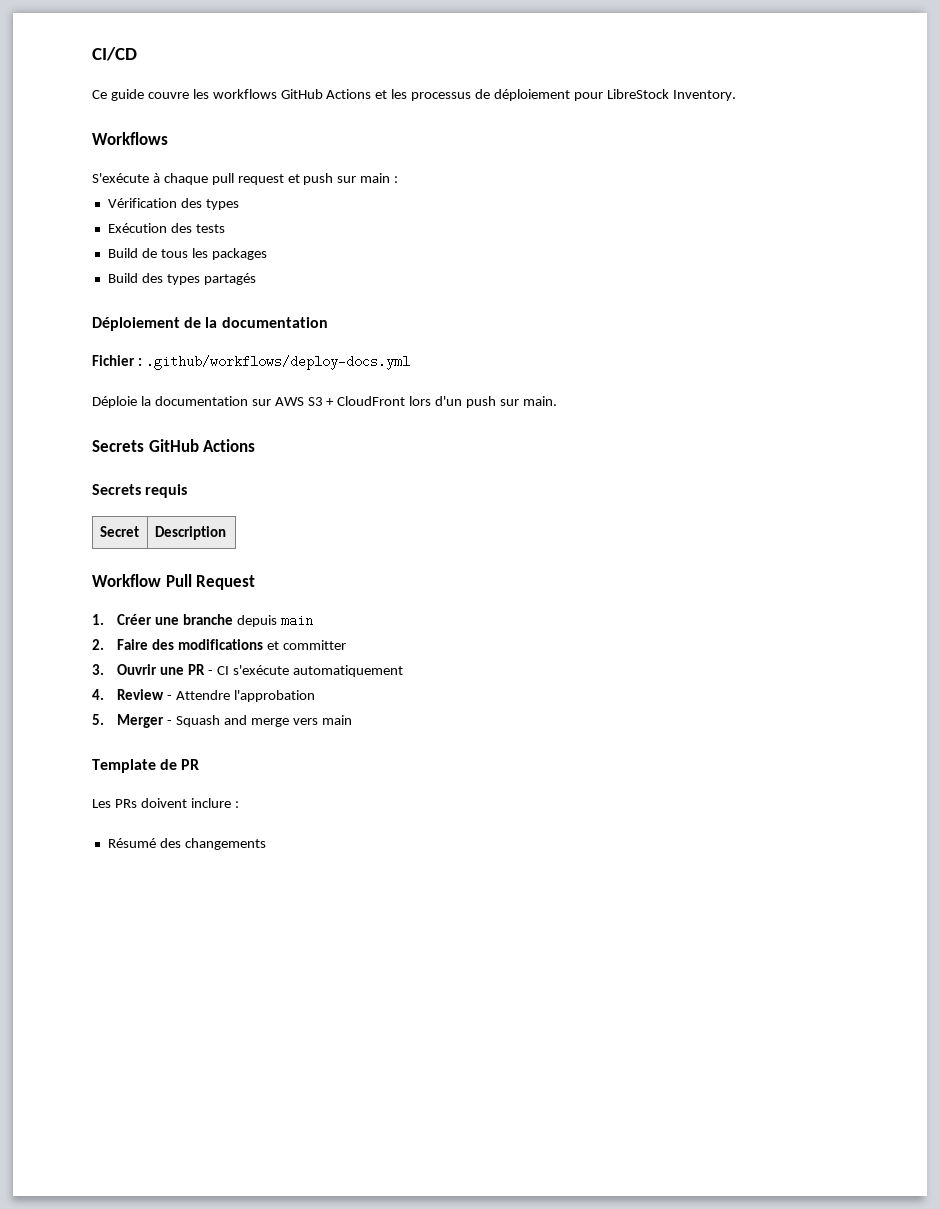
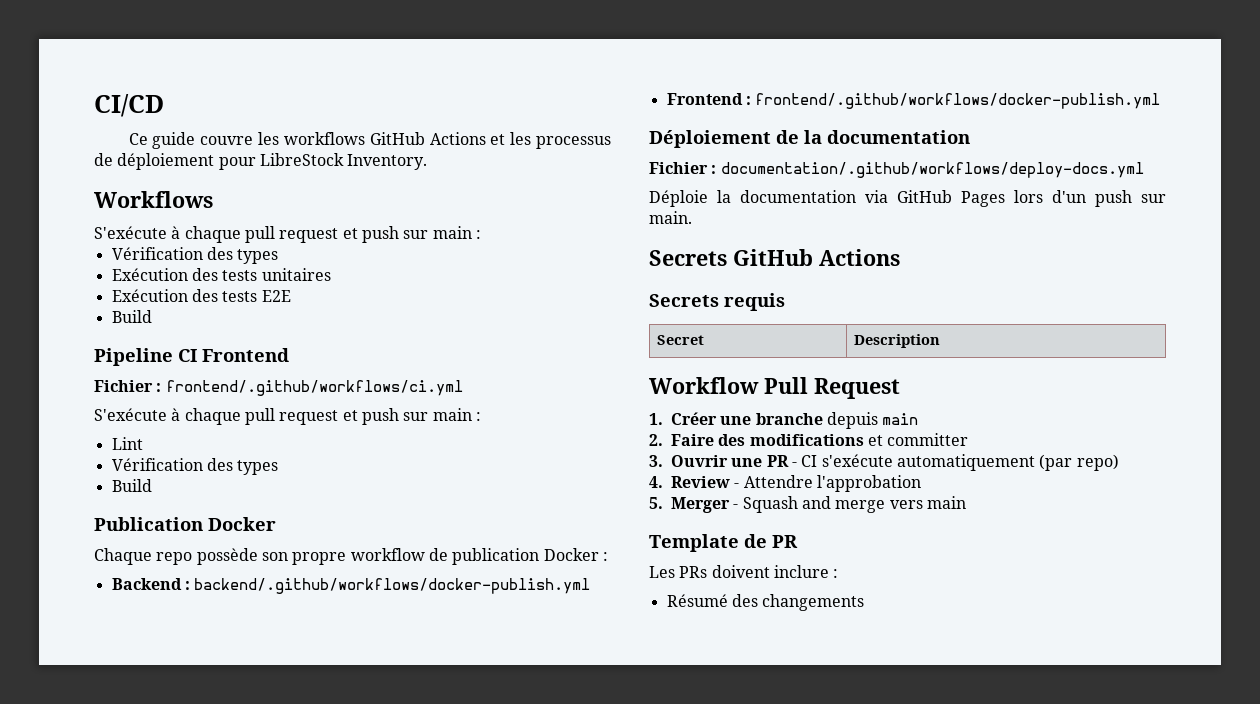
- Exécution des tests
- Build de tous les packages
- Build des types partagés
+ Exécution des tests unitaires
+ Exécution des tests E2E
+ Build
+ Pipeline CI Frontend
+ Fichier : frontend/.github/workflows/ci.yml
+ S'exécute à chaque pull request et push sur main :
+ Lint
+ Vérification des types
+ Build
+ Publication Docker
+ Chaque repo possède son propre workflow de publication Docker :
+ Backend : backend/.github/workflows/docker-publish.yml
+ Frontend : frontend/.github/workflows/docker-publish.yml
- Fichier : .github/workflows/deploy-docs.yml
+ Fichier : documentation/.github/workflows/deploy-docs.yml
- Déploie la documentation sur AWS S3 + CloudFront lors d'un push sur main.
+ Déploie la documentation via GitHub Pages lors d'un push sur main.
- 3. Ouvrir une PR - CI s'exécute automatiquement
+ 3. Ouvrir une PR - CI s'exécute automatiquement (par repo)

